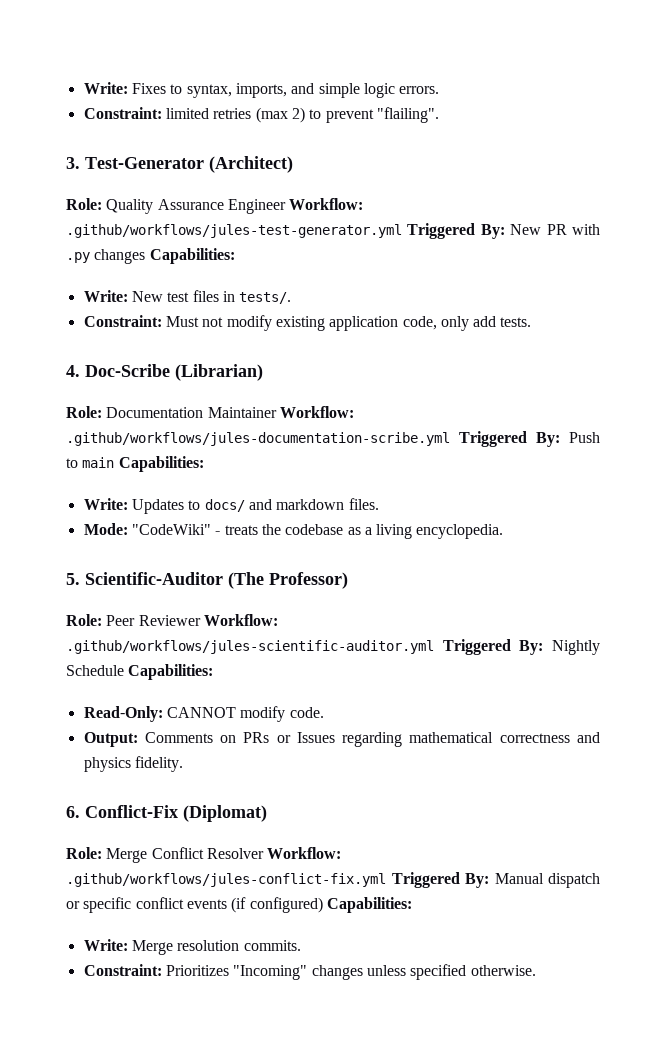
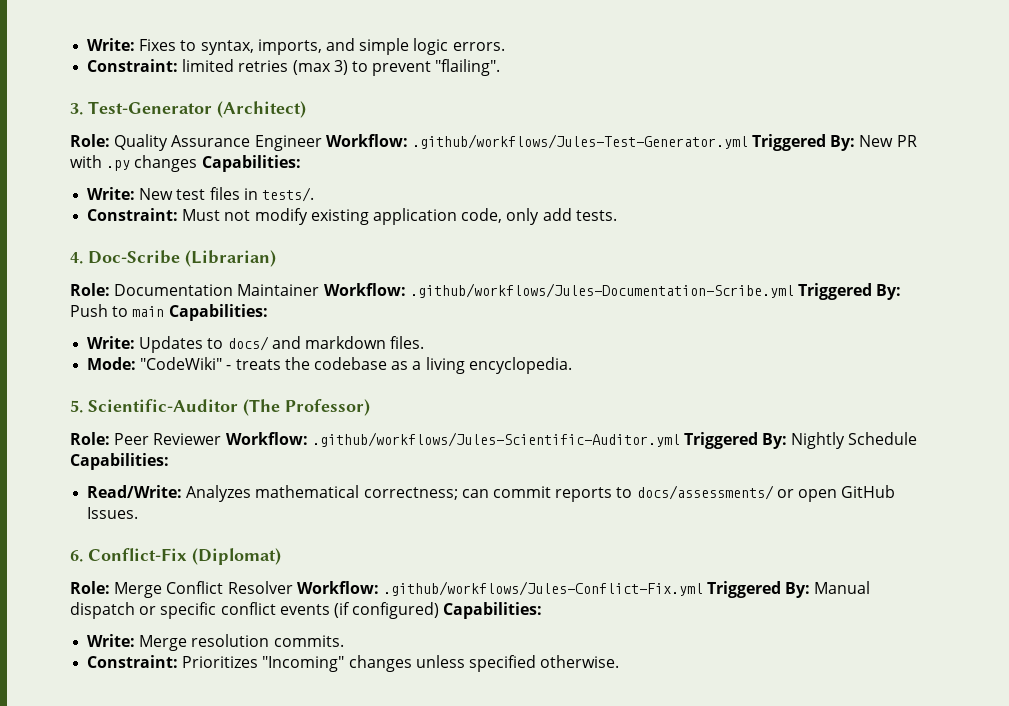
- Constraint: limited retries (max 2) to prevent "flailing".
+ Constraint: limited retries (max 3) to prevent "flailing".
- Role: Quality Assurance Engineer Workflow: .github/workflows/jules-test-generator.yml Triggered By: New PR with .py changes Capabilities:
+ Role: Quality Assurance Engineer Workflow: .github/workflows/Jules-Test-Generator.yml Triggered By: New PR with .py changes Capabilities:
- Role: Documentation Maintainer Workflow: .github/workflows/jules-documentation-scribe.yml Triggered By: Push to main Capabilities:
+ Role: Documentation Maintainer Workflow: .github/workflows/Jules-Documentation-Scribe.yml Triggered By: Push to main Capabilities:
- Role: Peer Reviewer Workflow: .github/workflows/jules-scientific-auditor.yml Triggered By: Nightly Schedule Capabilities:
+ Role: Peer Reviewer Workflow: .github/workflows/Jules-Scientific-Auditor.yml Triggered By: Nightly Schedule Capabilities:
- Read-Only: CANNOT modify code.
- Output: Comments on PRs or Issues regarding mathematical correctness and physics fidelity.
+ Read/Write: Analyzes mathematical correctness; can commit reports to docs/assessments/ or open GitHub Issues.
- Role: Merge Conflict Resolver Workflow: .github/workflows/jules-conflict-fix.yml Triggered By: Manual dispatch or specific conflict events (if configured) Capabilities:
+ Role: Merge Conflict Resolver Workflow: .github/workflows/Jules-Conflict-Fix.yml Triggered By: Manual dispatch or specific conflict events (if configured) Capabilities:

